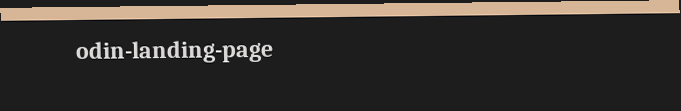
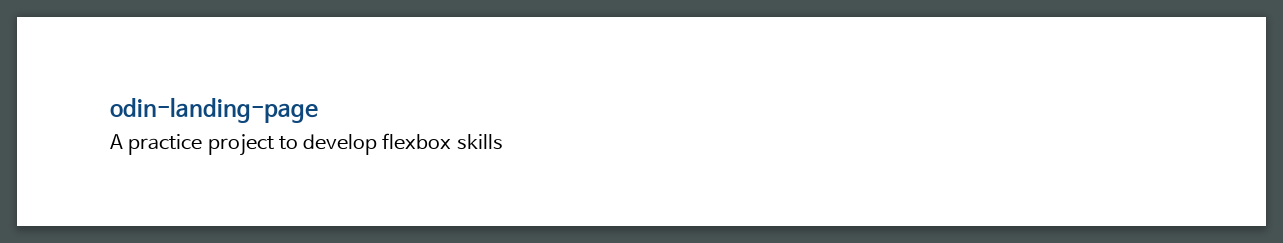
+ A practice project to develop flexbox skills

